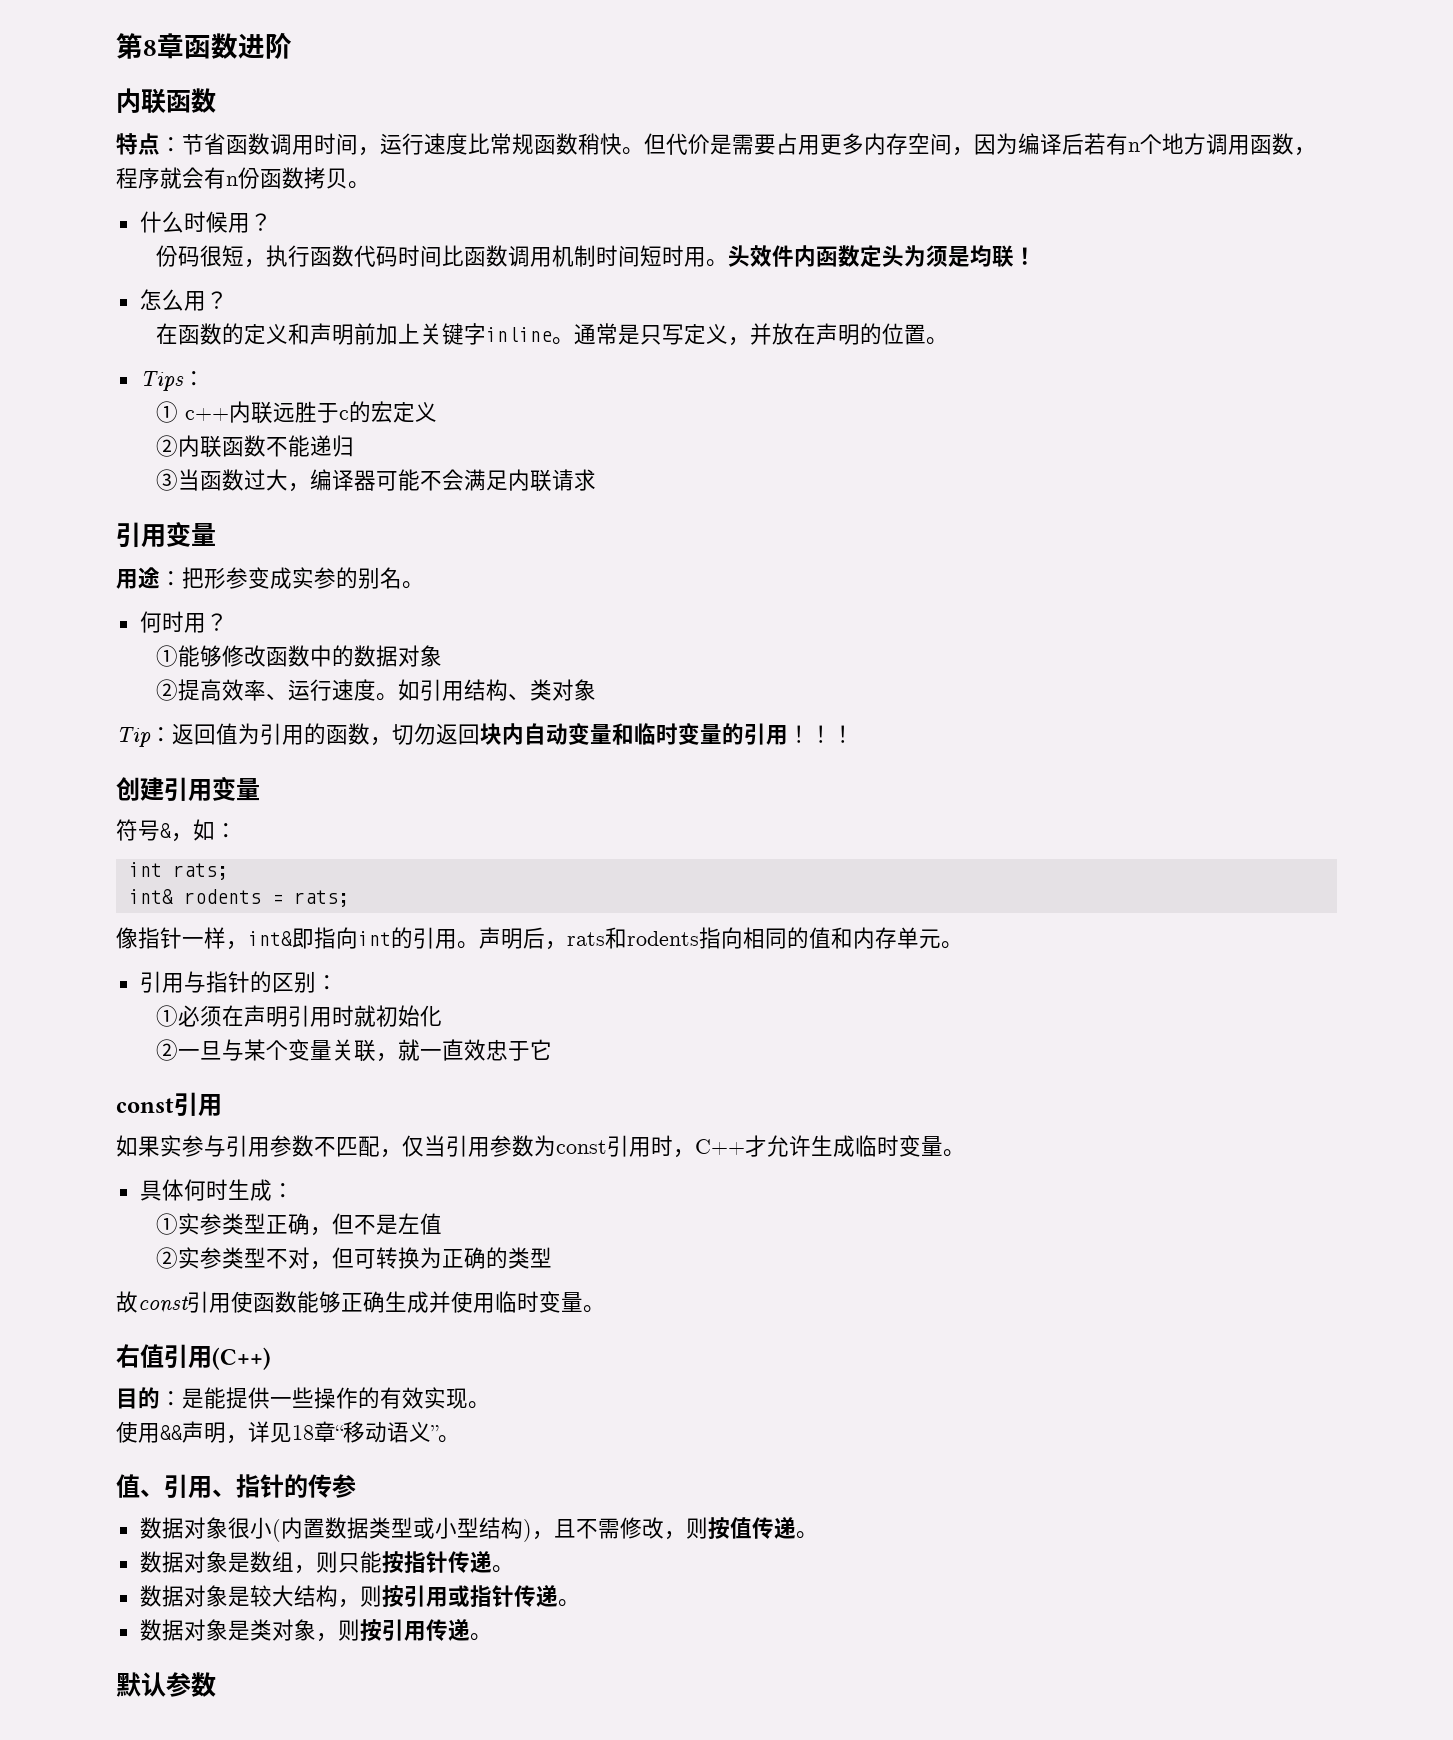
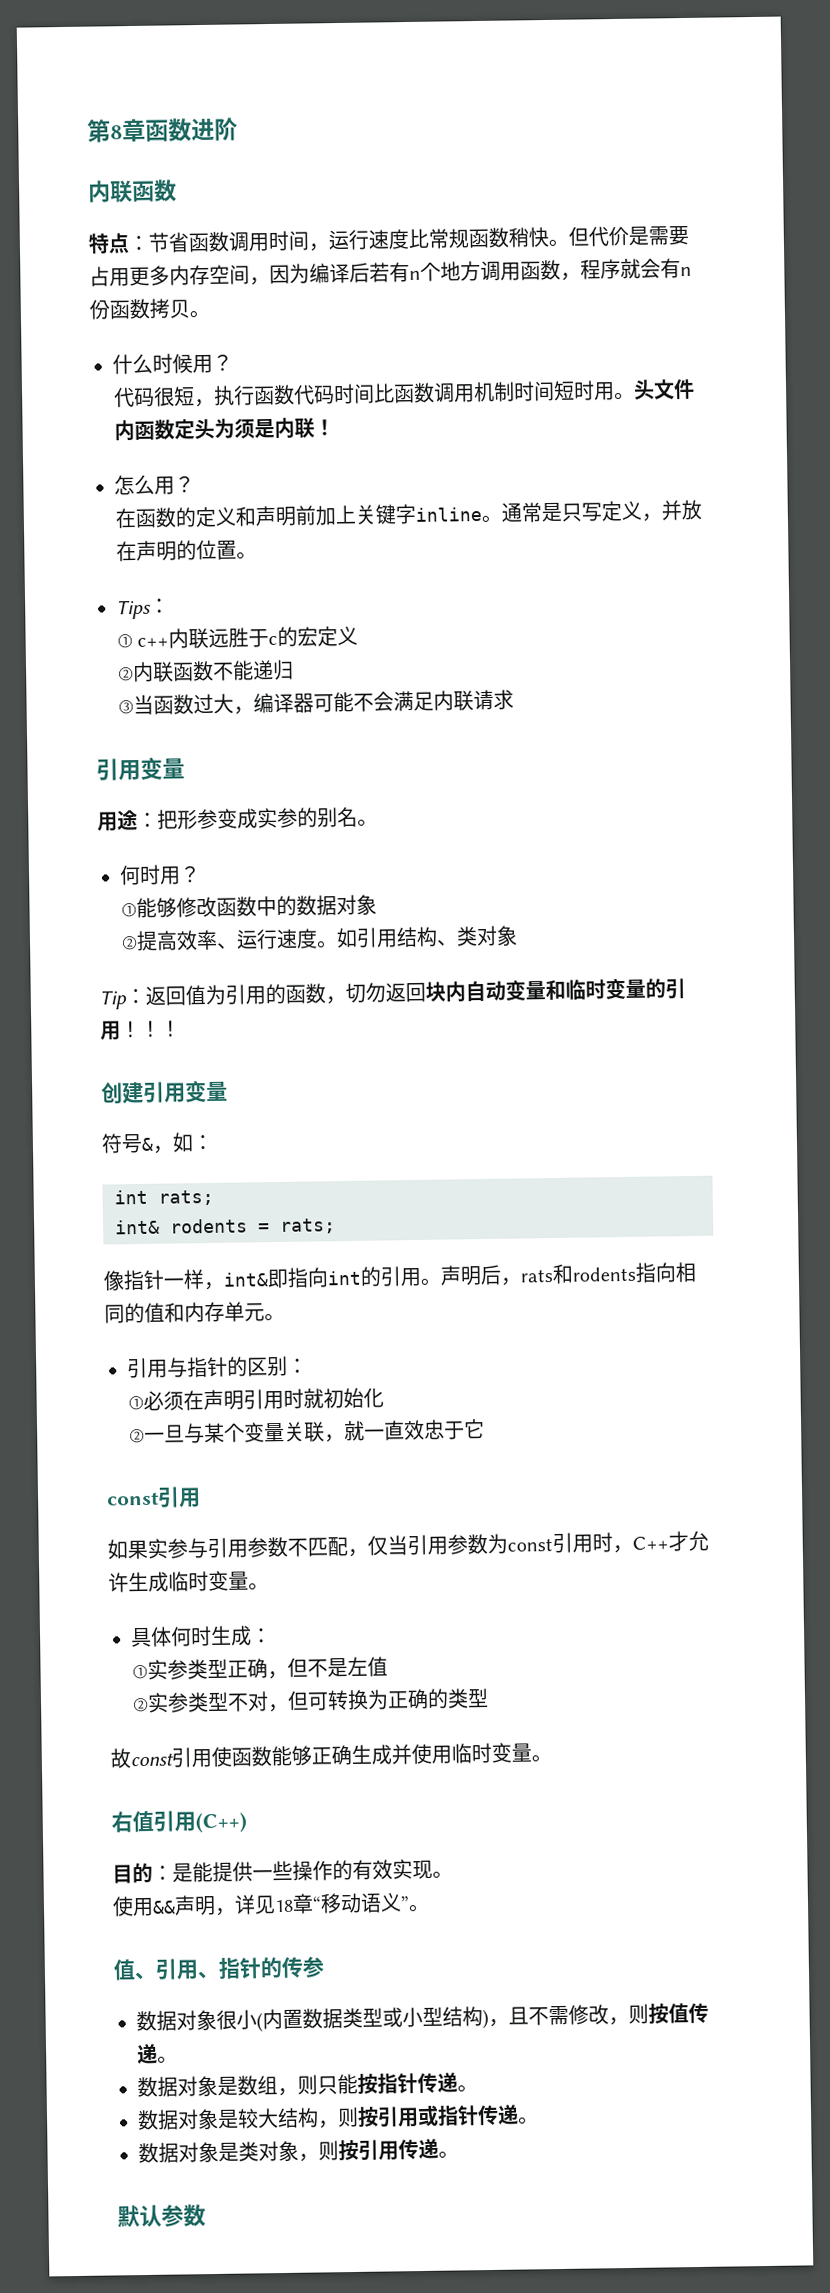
- 份码很短，执行函数代码时间比函数调用机制时间短时用。
+ 代码很短，执行函数代码时间比函数调用机制时间短时用。
- 头效件内函数定头为须是均联！
+ 头文件内函数定头为须是内联！

